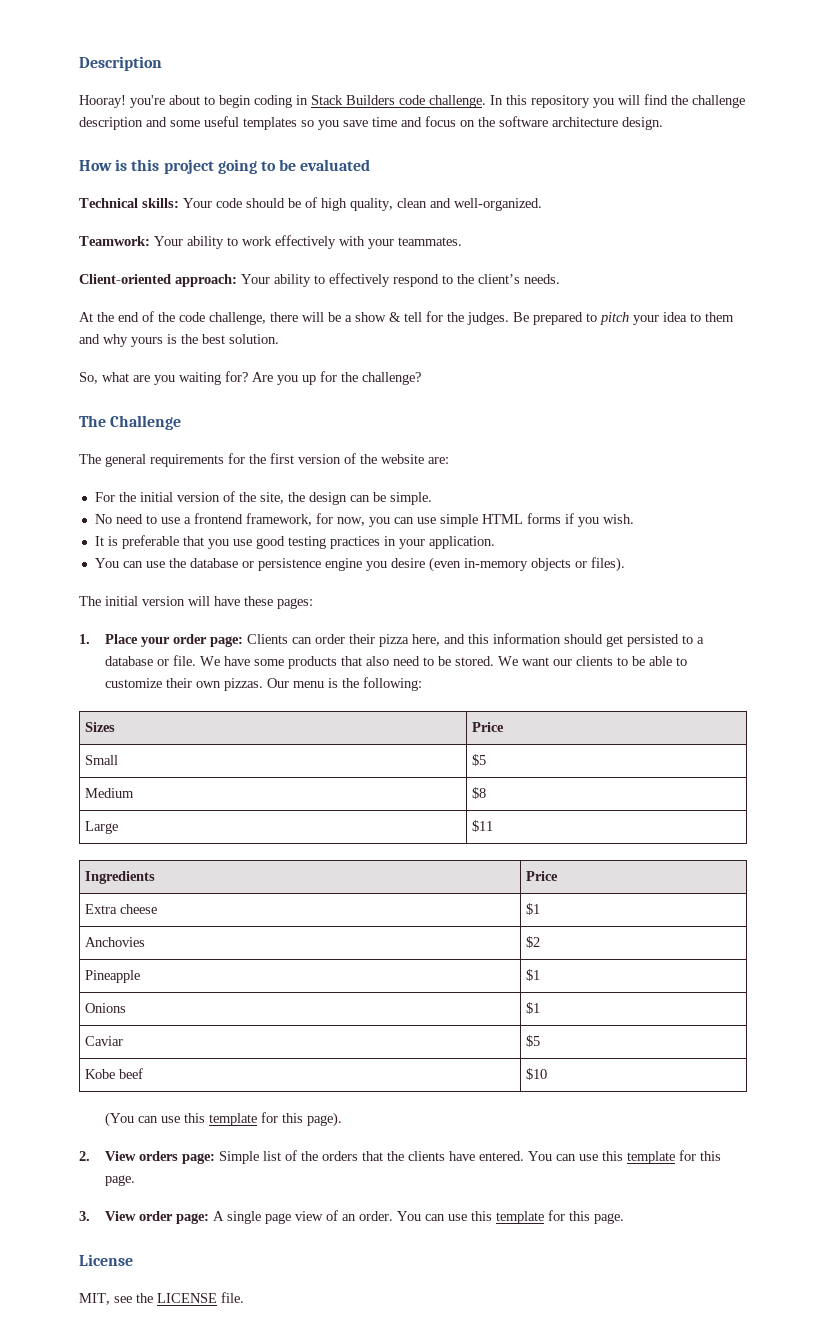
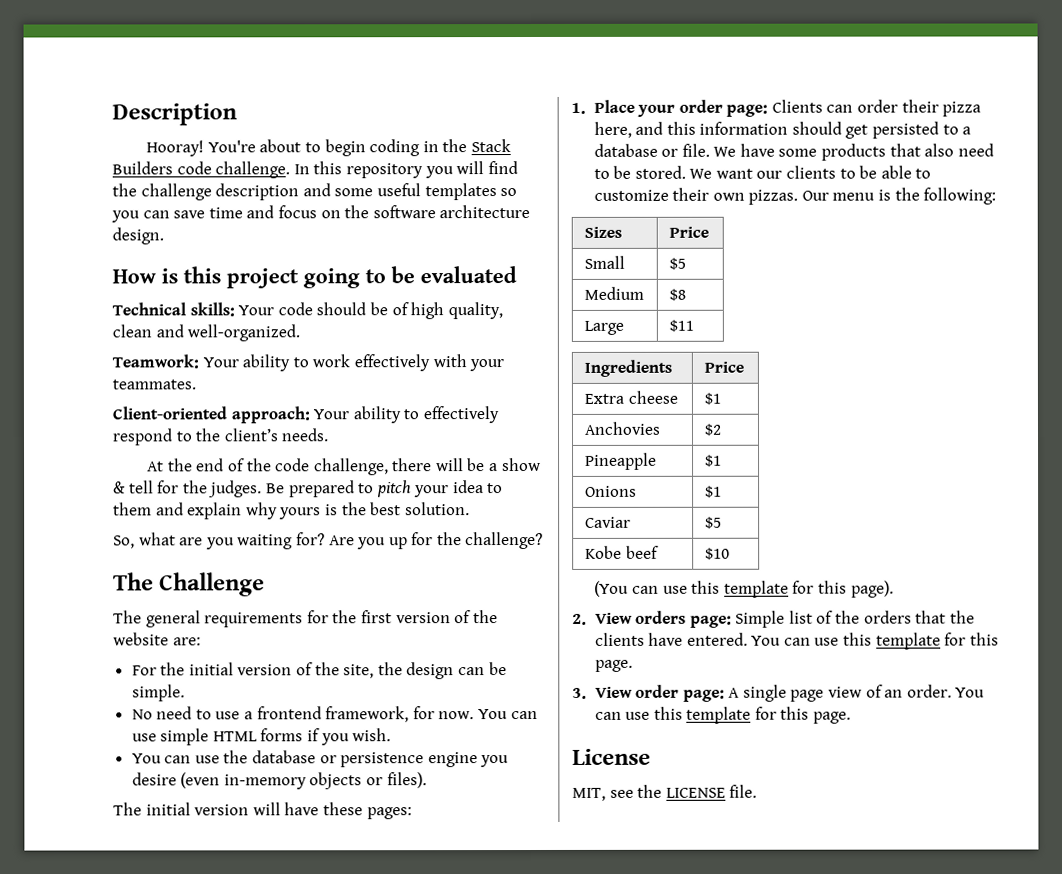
- Hooray! you're about to begin coding in Stack Builders code challenge.
+ Hooray! You're about to begin coding in the Stack Builders code challenge.
- In this repository you will find the challenge description and some useful templates so you save time and focus on the software architecture design.
+ In this repository you will find the challenge description and some useful templates so you can save time and focus on the software architecture design.
- Be prepared to pitch your idea to them and why yours is the best solution.
+ Be prepared to pitch your idea to them and explain why yours is the best solution.
- No need to use a frontend framework, for now, you can use simple HTML forms if you wish.
+ No need to use a frontend framework, for now. You can use simple HTML forms if you wish.
- It is preferable that you use good testing practices in your application.

